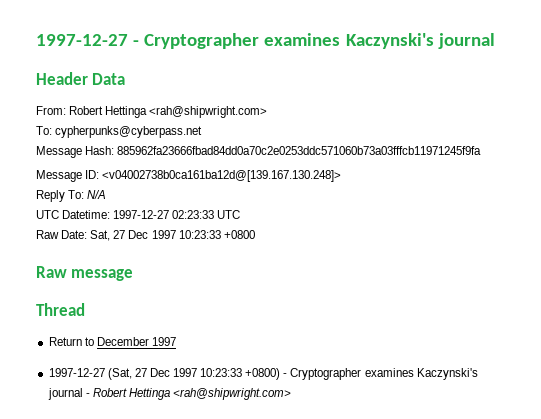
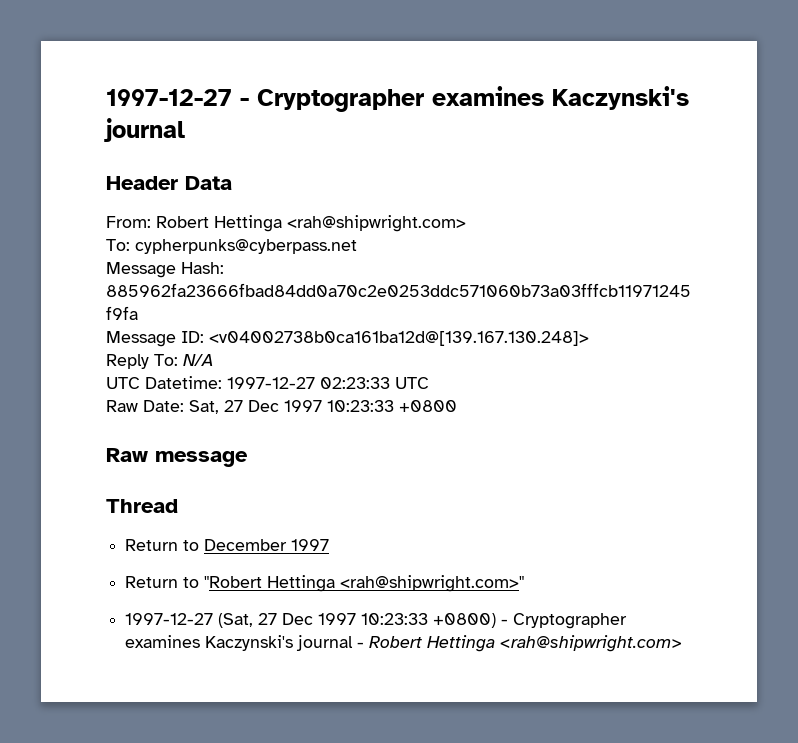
+ Return to "Robert Hettinga <rah@shipwright.com>"

